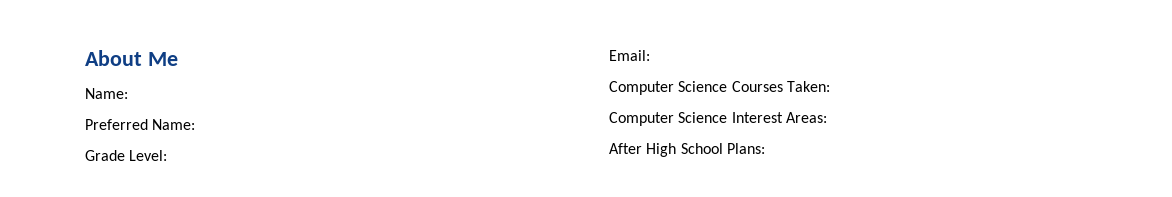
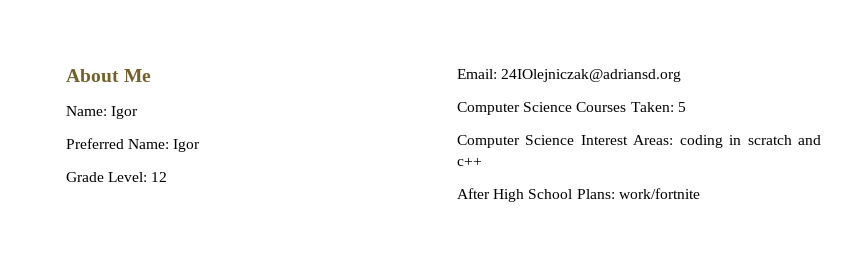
  About Me
- Name:
+ Name: Igor
- Preferred Name:
+ Preferred Name: Igor
- Grade Level:
+ Grade Level: 12
- Email:
+ Email: 24IOlejniczak@adriansd.org
- Computer Science Courses Taken:
+ Computer Science Courses Taken: 5
- Computer Science Interest Areas:
+ Computer Science Interest Areas: coding in scratch and c++
- After High School Plans:
+ After High School Plans: work/fortnite

